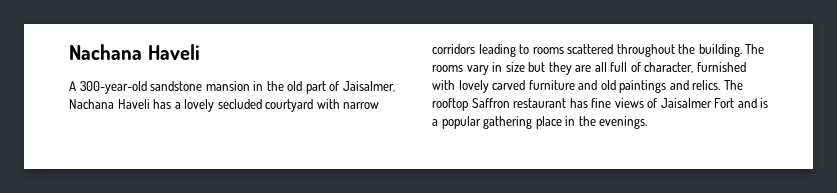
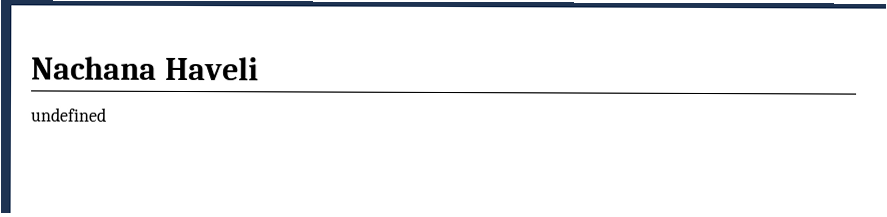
- A 300-year-old sandstone mansion in the old part of Jaisalmer, Nachana Haveli has a lovely secluded courtyard with narrow corridors leading to rooms scattered throughout the building. The rooms vary in size but they are all full of character, furnished with lovely carved furniture and old paintings and relics. The rooftop Saffron restaurant has fine views of Jaisalmer Fort and is a popular gathering place in the evenings.
+ undefined

